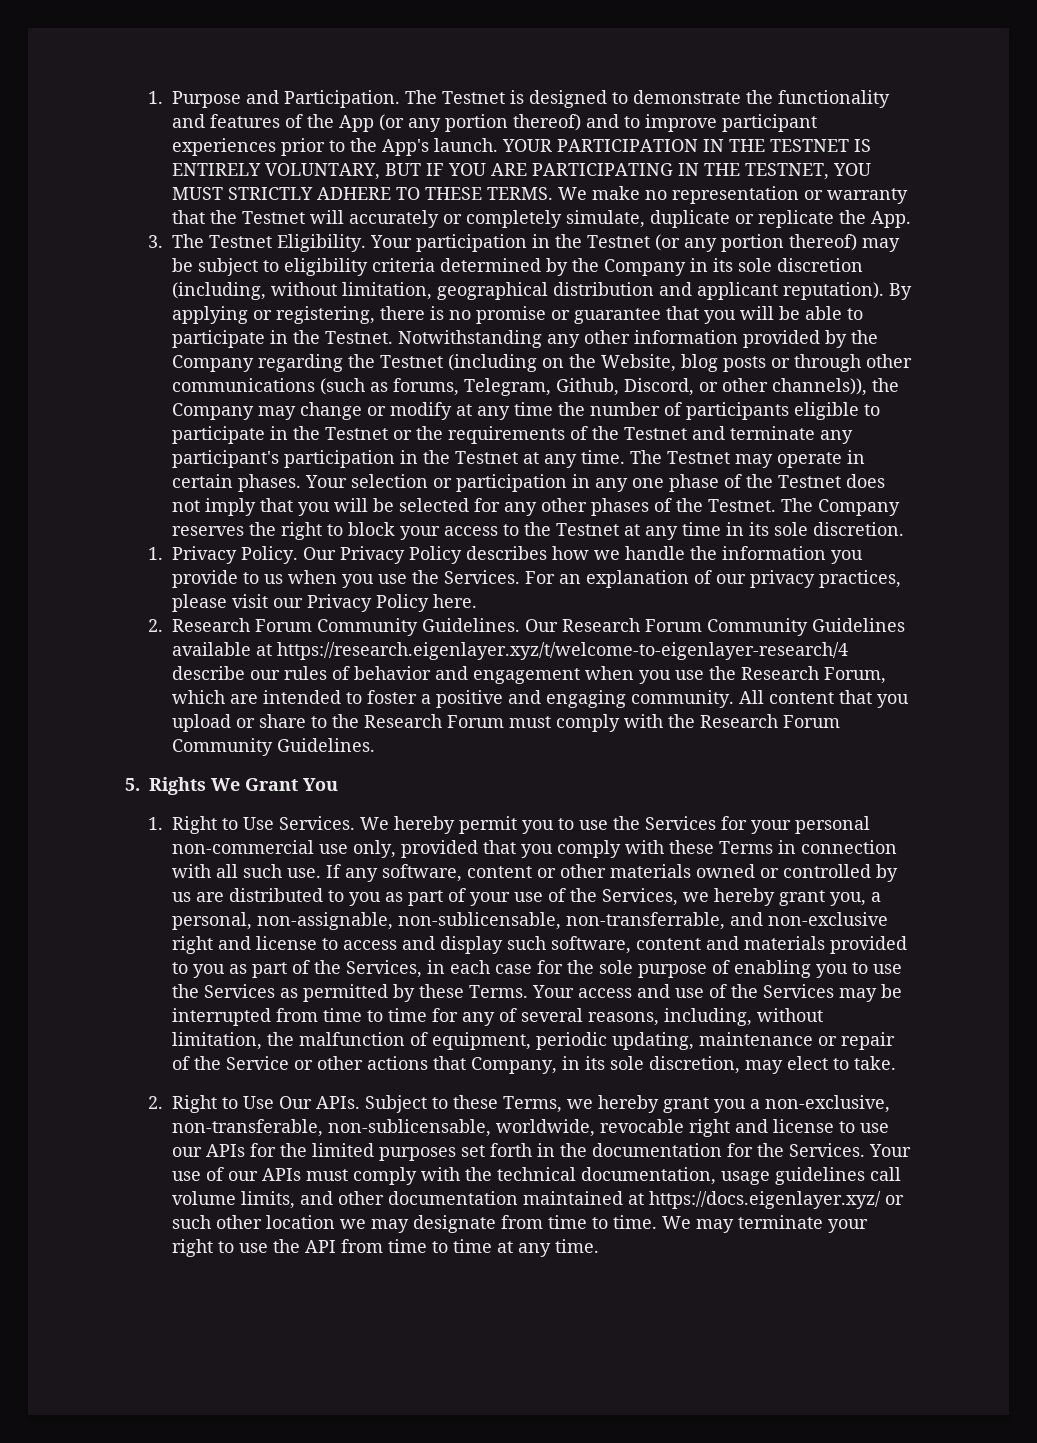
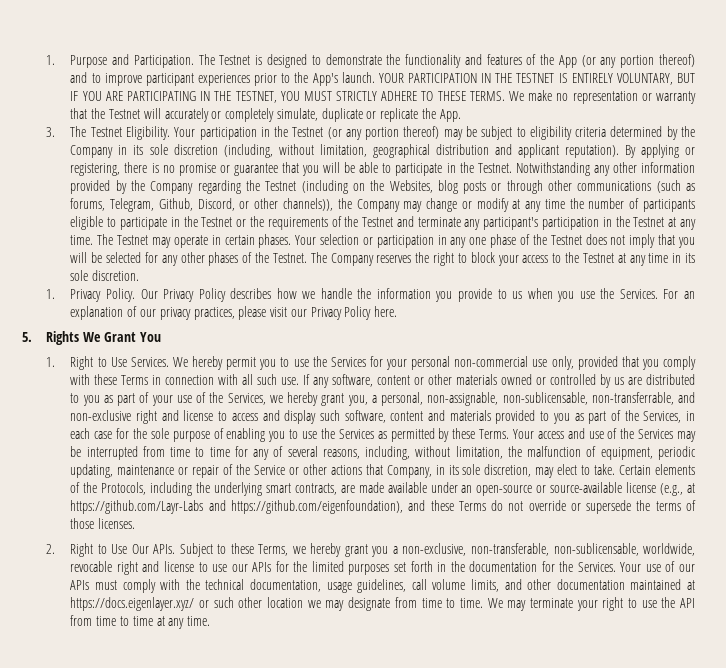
- Notwithstanding any other information provided by the Company regarding the Testnet (including on the Website, blog posts or through other communications (such as forums, Telegram, Github, Discord, or other channels)), the Company may change or modify at any time the number of participants eligible to participate in the Testnet or the requirements of the Testnet and terminate any participant's participation in the Testnet at any time.
+ Notwithstanding any other information provided by the Company regarding the Testnet (including on the Websites, blog posts or through other communications (such as forums, Telegram, Github, Discord, or other channels)), the Company may change or modify at any time the number of participants eligible to participate in the Testnet or the requirements of the Testnet and terminate any participant's participation in the Testnet at any time.
- 2. Research Forum Community Guidelines. Our Research Forum Community Guidelines available at https://research.eigenlayer.xyz/t/welcome-to-eigenlayer-research/4 describe our rules of behavior and engagement when you use the Research Forum, which are intended to foster a positive and engaging community. All content that you upload or share to the Research Forum must comply with the Research Forum Community Guidelines.
+ Certain elements of the Protocols, including the underlying smart contracts, are made available under an open-source or source-available license (e.g., at https://github.com/Layr-Labs and https://github.com/eigenfoundation), and these Terms do not override or supersede the terms of those licenses.
- Your use of our APIs must comply with the technical documentation, usage guidelines call volume limits, and other documentation maintained at https://docs.eigenlayer.xyz/ or such other location we may designate from time to time.
+ Your use of our APIs must comply with the technical documentation, usage guidelines, call volume limits, and other documentation maintained at https://docs.eigenlayer.xyz/ or such other location we may designate from time to time.

